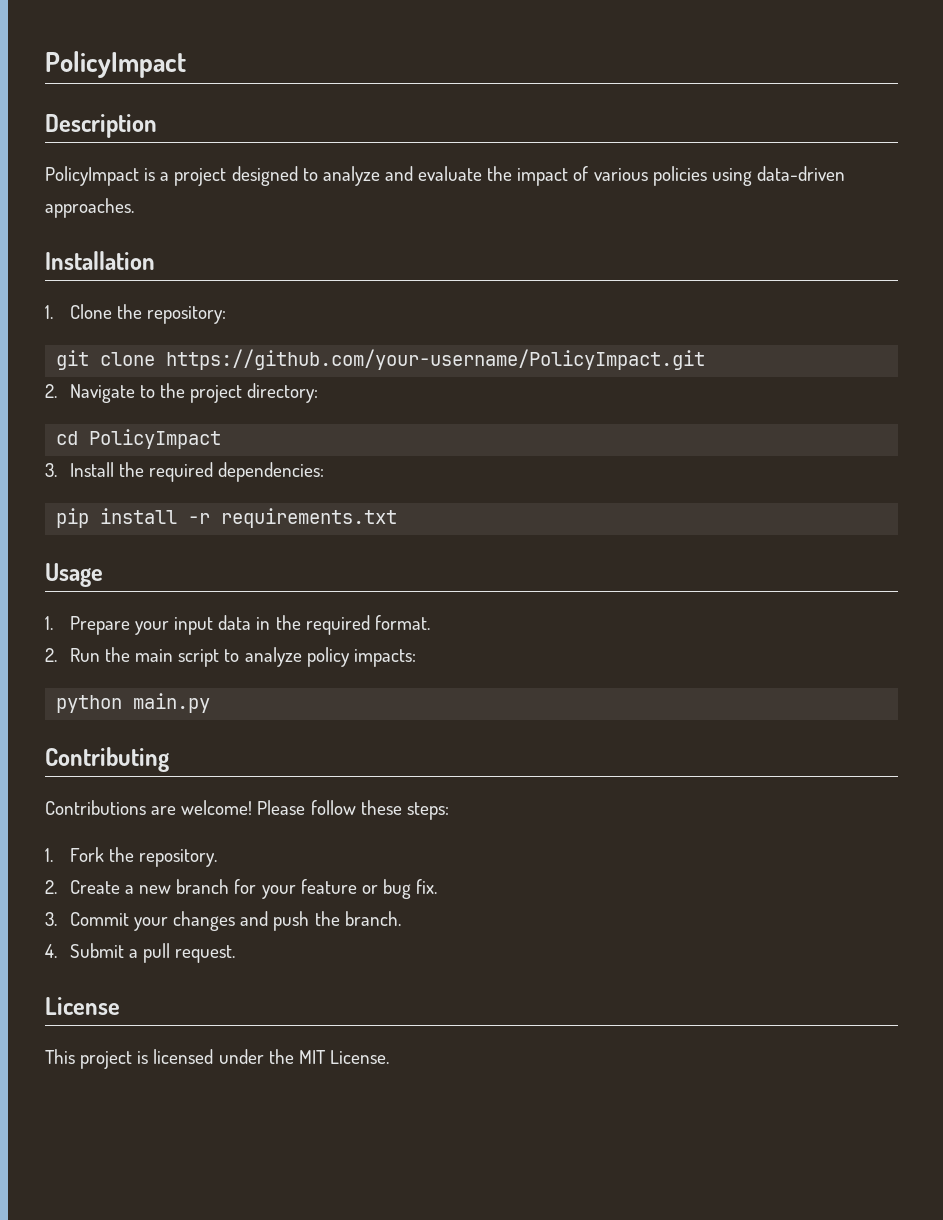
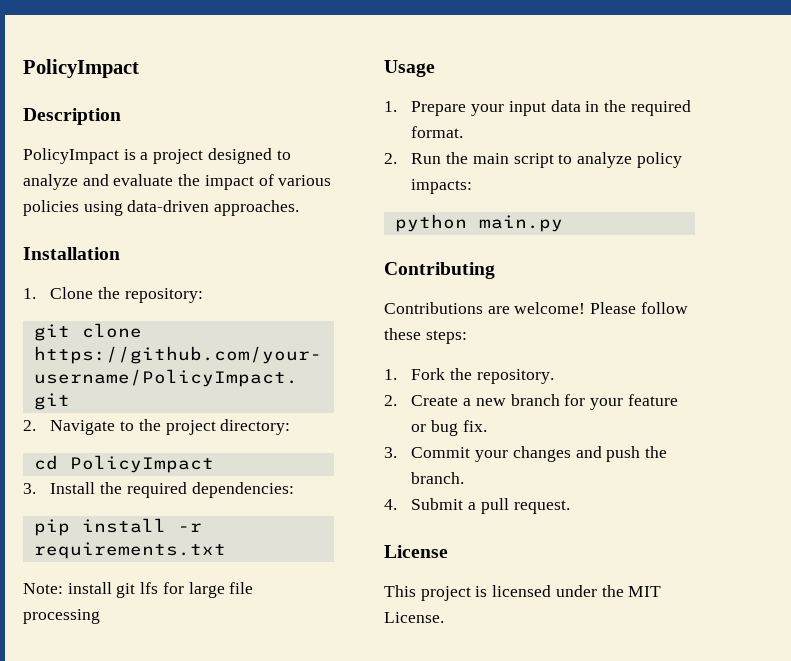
+ Note: install git lfs for large file processing

